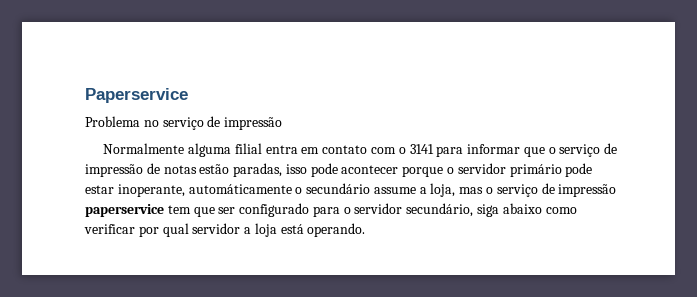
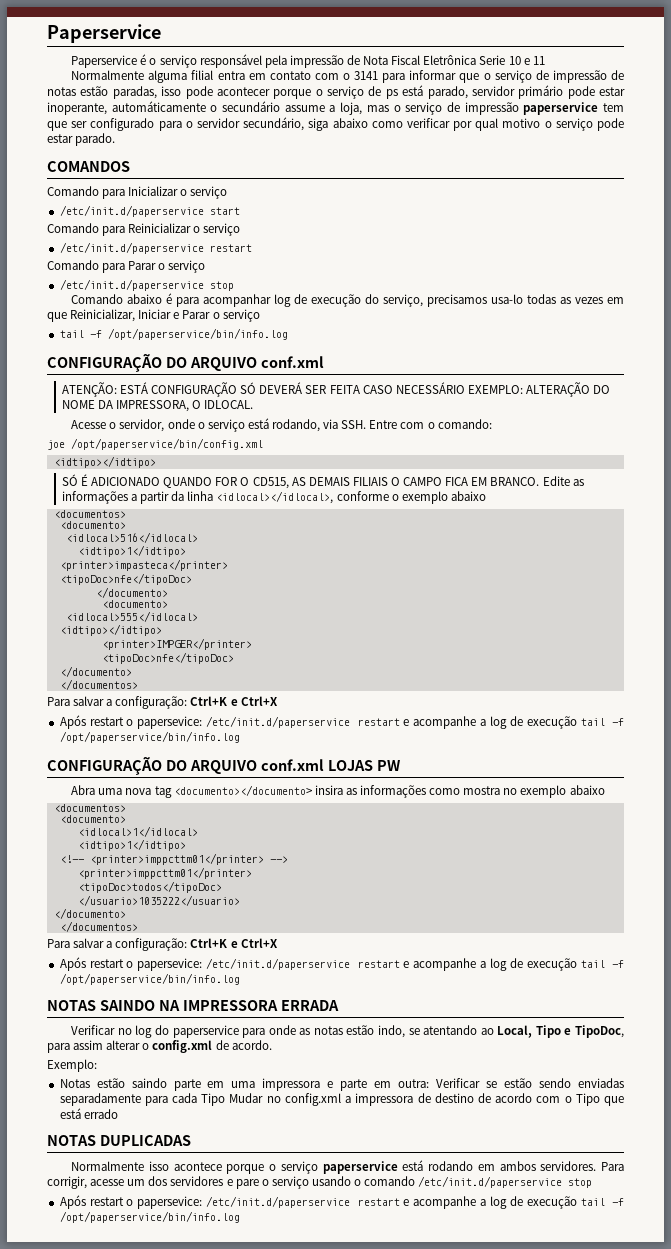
- Problema no serviço de impressão
+ Paperservice é o serviço responsável pela impressão de Nota Fiscal Eletrônica Serie 10 e 11
- Normalmente alguma filial entra em contato com o 3141 para informar que o serviço de impressão de notas estão paradas, isso pode acontecer porque o servidor primário pode estar inoperante, automáticamente o secundário assume a loja, mas o serviço de impressão paperservice tem que ser configurado para o servidor secundário, siga abaixo como verificar por qual servidor a loja está operando.
+ Normalmente alguma filial entra em contato com o 3141 para informar que o serviço de impressão de notas estão paradas, isso pode acontecer porque o serviço de ps está parado, servidor primário pode estar inoperante, automáticamente o secundário assume a loja, mas o serviço de impressão paperservice tem que ser configurado para o servidor secundário, siga abaixo como verificar por qual motivo o serviço pode estar parado.
+ COMANDOS
+ Comando para Inicializar o serviço
+ /etc/init.d/paperservice start
+ Comando para Reinicializar o serviço
+ /etc/init.d/paperservice restart
+ Comando para Parar o serviço
+ /etc/init.d/paperservice stop
+ Comando abaixo é para acompanhar log de execução do serviço, precisamos usa-lo todas as vezes em que Reinicializar, Iniciar e Parar o serviço
+ tail -f /opt/paperservice/bin/info.log
+ CONFIGURAÇÃO DO ARQUIVO conf.xml
+ ATENÇÃO: ESTÁ CONFIGURAÇÃO SÓ DEVERÁ SER FEITA CASO NECESSÁRIO EXEMPLO: ALTERAÇÃO DO NOME DA IMPRESSORA, O IDLOCAL.
+ Acesse o servidor, onde o serviço está rodando, via SSH. Entre com o comando:
+ joe /opt/paperservice/bin/config.xml
+ <idtipo></idtipo>
+ SÓ É ADICIONADO QUANDO FOR O CD515, AS DEMAIS FILIAIS O CAMPO FICA EM BRANCO. Edite as informações a partir da linha <idlocal></idlocal>, conforme o exemplo abaixo
+ <documentos>
+ <documento>
+ <idlocal>516</idlocal>
+ <idtipo>1</idtipo>
+ <printer>impasteca</printer>
+ <tipoDoc>nfe</tipoDoc>
+ </documento>
+ <documento>
+ <idlocal>555</idlocal>
+ <idtipo></idtipo>
+ <printer>IMPGER</printer>
+ <tipoDoc>nfe</tipoDoc>
+ </documento>
+ </documentos>
+ Para salvar a configuração: Ctrl+K e Ctrl+X
+ Após restart o papersevice: /etc/init.d/paperservice restart e acompanhe a log de execução tail -f /opt/paperservice/bin/info.log
+ CONFIGURAÇÃO DO ARQUIVO conf.xml LOJAS PW
+ Abra uma nova tag <documento></documento> insira as informações como mostra no exemplo abaixo
+ <documentos>
+ <documento>
+ <idlocal>1</idlocal>
+ <idtipo>1</idtipo>
+ <!-- <printer>imppcttm01</printer> -->
+ <printer>imppcttm01</printer>
+ <tipoDoc>todos</tipoDoc>
+ </usuario>1035222</usuario>
+ </documento>
+ </documentos>
+ Para salvar a configuração: Ctrl+K e Ctrl+X
+ Após restart o papersevice: /etc/init.d/paperservice restart e acompanhe a log de execução tail -f /opt/paperservice/bin/info.log
+ NOTAS SAINDO NA IMPRESSORA ERRADA
+ Verificar no log do paperservice para onde as notas estão indo, se atentando ao Local, Tipo e TipoDoc, para assim alterar o config.xml de acordo.
+ Exemplo:
+ Notas estão saindo parte em uma impressora e parte em outra: Verificar se estão sendo enviadas separadamente para cada Tipo Mudar no config.xml a impressora de destino de acordo com o Tipo que está errado
+ NOTAS DUPLICADAS
+ Normalmente isso acontece porque o serviço paperservice está rodando em ambos servidores. Para corrigir, acesse um dos servidores e pare o serviço usando o comando /etc/init.d/paperservice stop
+ Após restart o papersevice: /etc/init.d/paperservice restart e acompanhe a log de execução tail -f /opt/paperservice/bin/info.log

